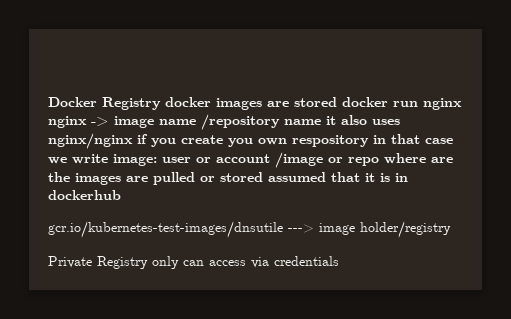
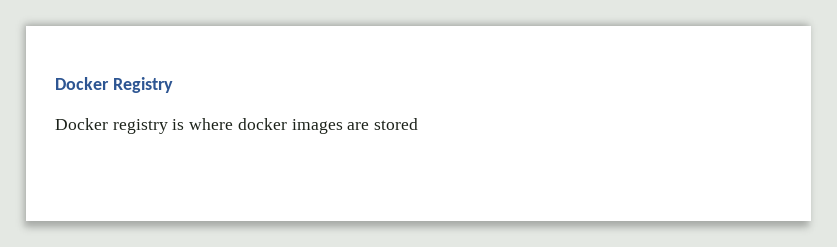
- Docker Registry docker images are stored docker run nginx nginx -> image name /repository name it also uses nginx/nginx if you create you own respository in that case we write image: user or account /image or repo where are the images are pulled or stored assumed that it is in dockerhub
- gcr.io/kubernetes-test-images/dnsutile ---> image holder/registry
- Private Registry only can access via credentials
+ Docker Registry
+ Docker registry is where docker images are stored

